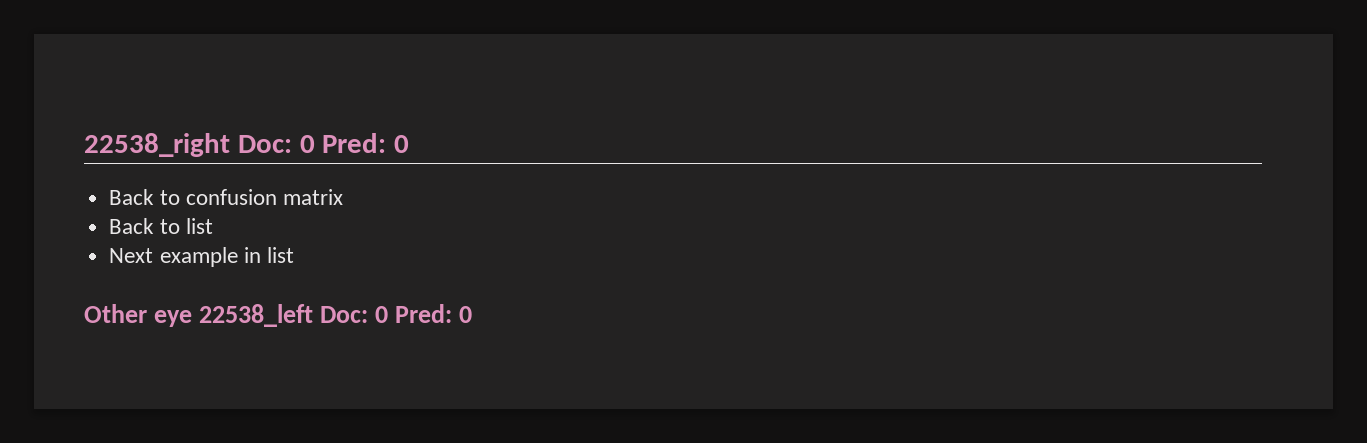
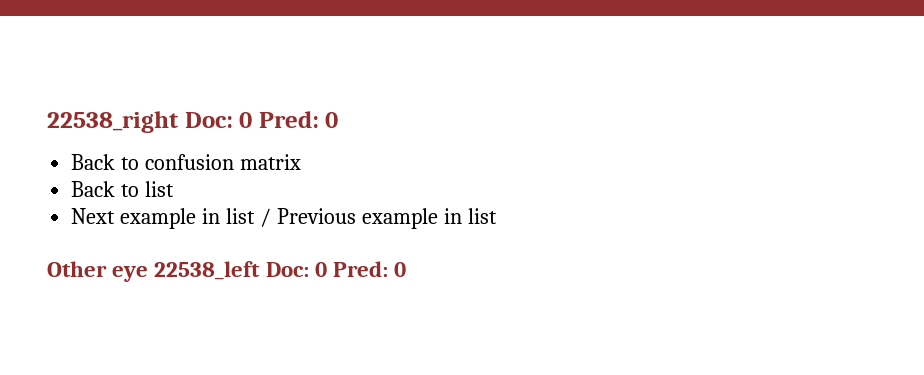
- Next example in list
+ Next example in list / Previous example in list

